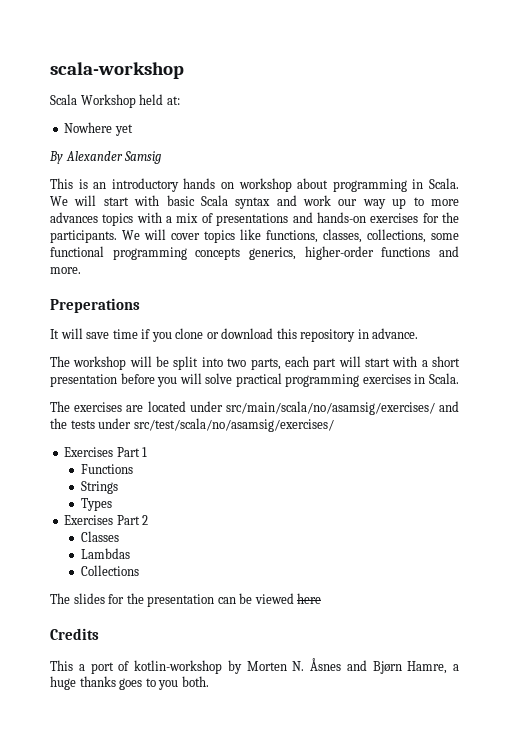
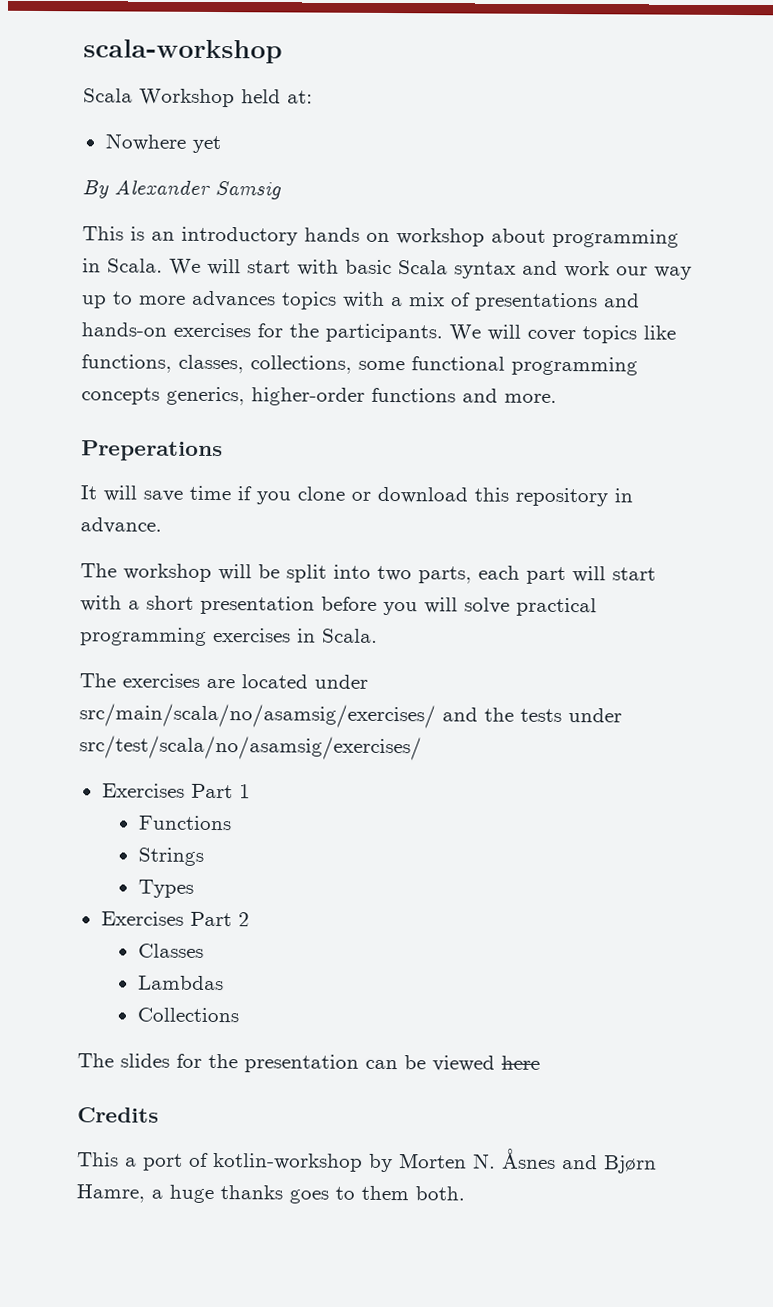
- This a port of kotlin-workshop by Morten N. Åsnes and Bjørn Hamre, a huge thanks goes to you both.
+ This a port of kotlin-workshop by Morten N. Åsnes and Bjørn Hamre, a huge thanks goes to them both.

